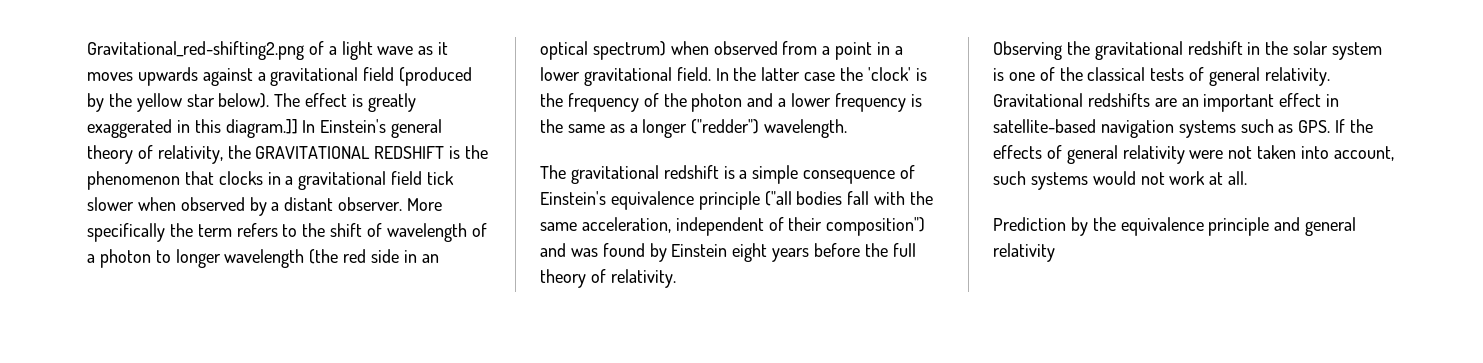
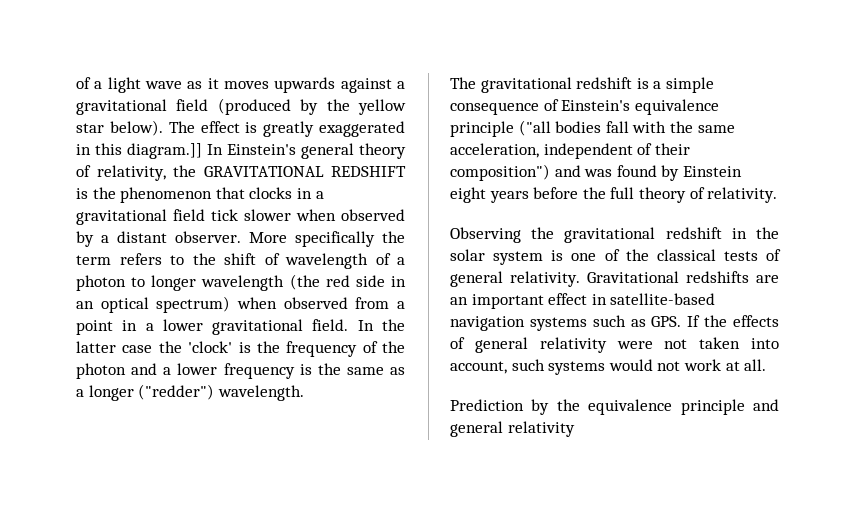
- Gravitational_red-shifting2.png of a light wave as it moves upwards against a gravitational field (produced by the yellow star below).
+ of a light wave as it moves upwards against a gravitational field (produced by the yellow star below).

